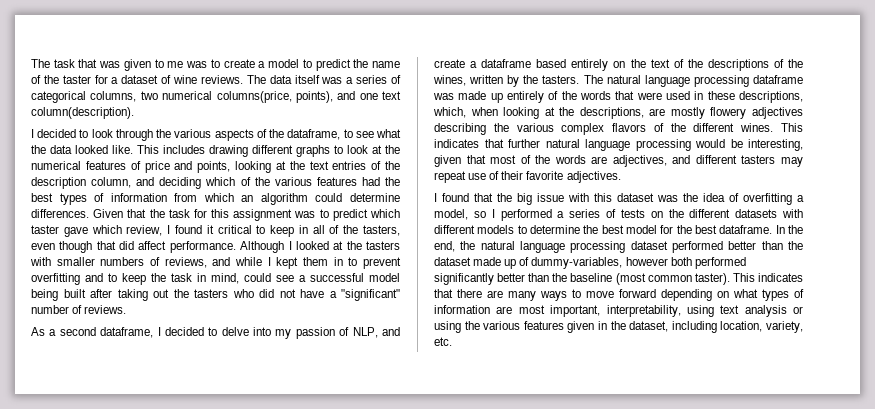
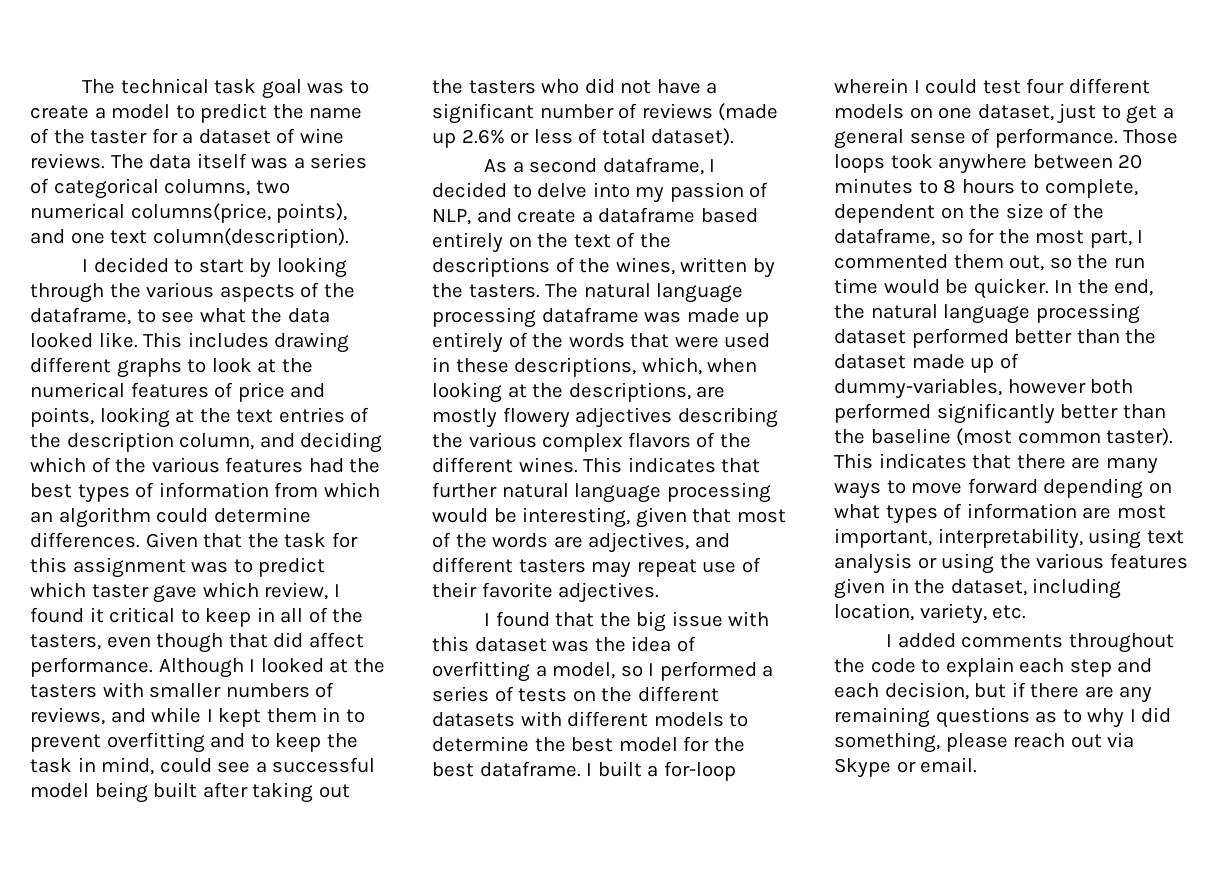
- The task that was given to me was to create a model to predict the name of the taster for a dataset of wine reviews.
+ The technical task goal was to create a model to predict the name of the taster for a dataset of wine reviews.
- I decided to look through the various aspects of the dataframe, to see what the data looked like.
+ I decided to start by looking through the various aspects of the dataframe, to see what the data looked like.
- Although I looked at the tasters with smaller numbers of reviews, and while I kept them in to prevent overfitting and to keep the task in mind, could see a successful model being built after taking out the tasters who did not have a "significant" number of reviews.
+ Although I looked at the tasters with smaller numbers of reviews, and while I kept them in to prevent overfitting and to keep the task in mind, could see a successful model being built after taking out the tasters who did not have a significant number of reviews (made up 2.6% or less of total dataset).
+ I built a for-loop wherein I could test four different models on one dataset, just to get a general sense of performance. Those loops took anywhere between 20 minutes to 8 hours to complete, dependent on the size of the dataframe, so for the most part, I commented them out, so the run time would be quicker.
+ I added comments throughout the code to explain each step and each decision, but if there are any remaining questions as to why I did something, please reach out via Skype or email.

